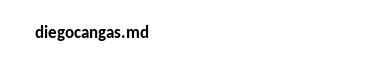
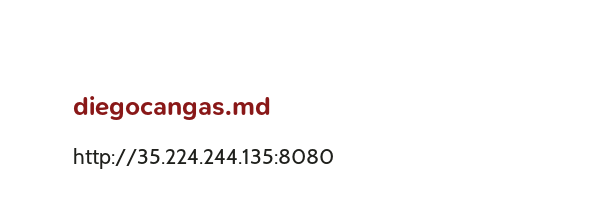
+ http://35.224.244.135:8080

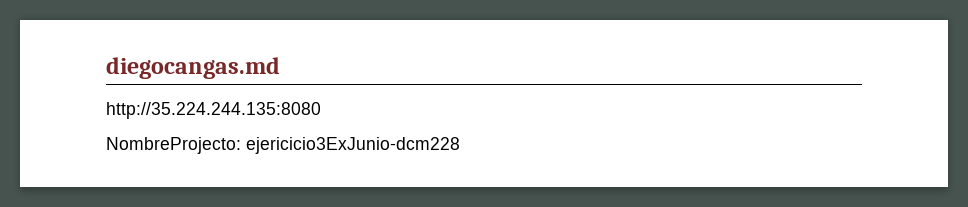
+ NombreProjecto: ejericicio3ExJunio-dcm228

